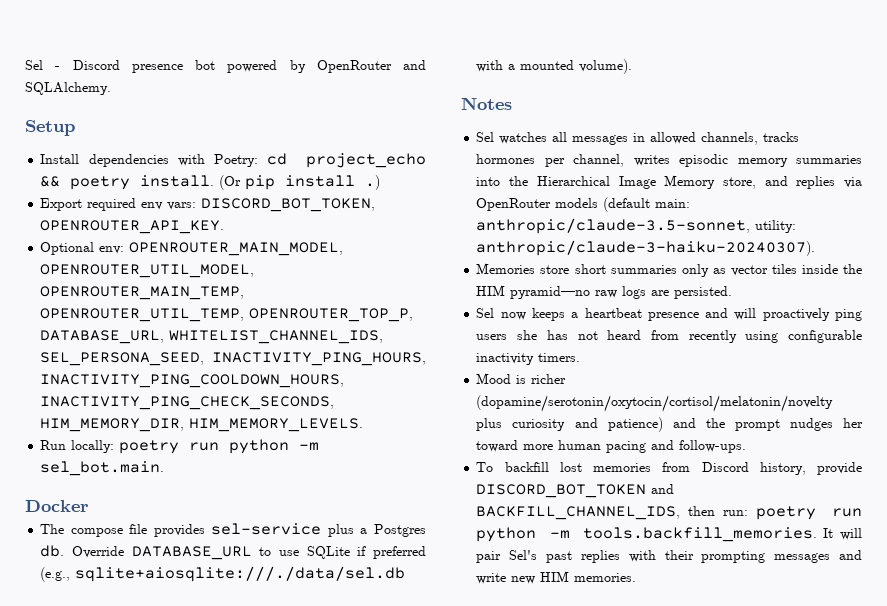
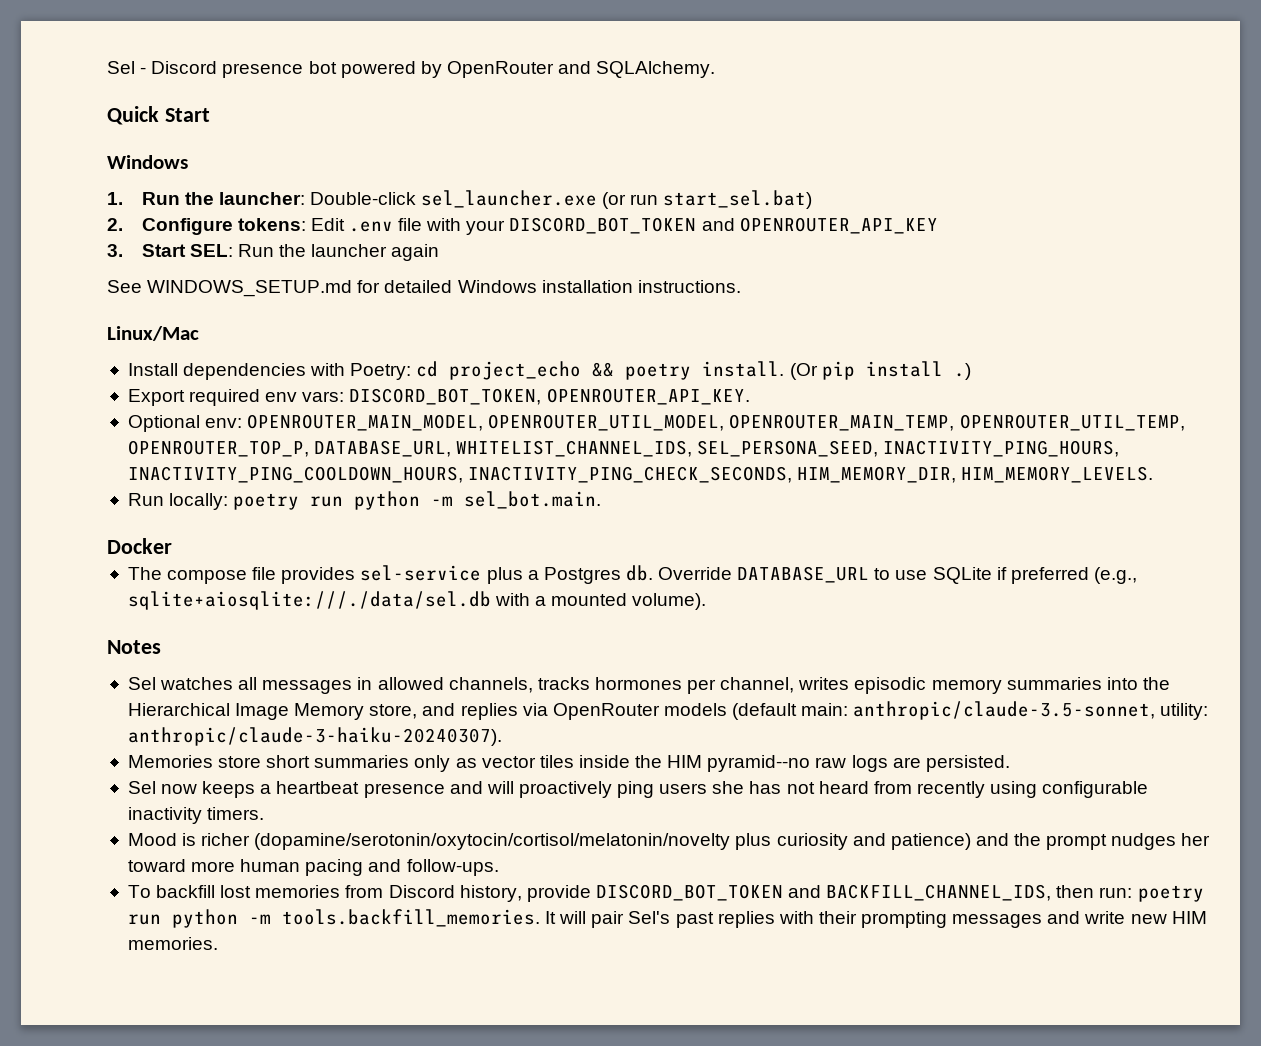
- Setup
+ Quick Start
+ Windows
+ 1. Run the launcher: Double-click sel_launcher.exe (or run start_sel.bat)
+ 2. Configure tokens: Edit .env file with your DISCORD_BOT_TOKEN and OPENROUTER_API_KEY
+ 3. Start SEL: Run the launcher again
+ See WINDOWS_SETUP.md for detailed Windows installation instructions.
+ Linux/Mac
- Memories store short summaries only as vector tiles inside the HIM pyramid—no raw logs are persisted.
+ Memories store short summaries only as vector tiles inside the HIM pyramid--no raw logs are persisted.

